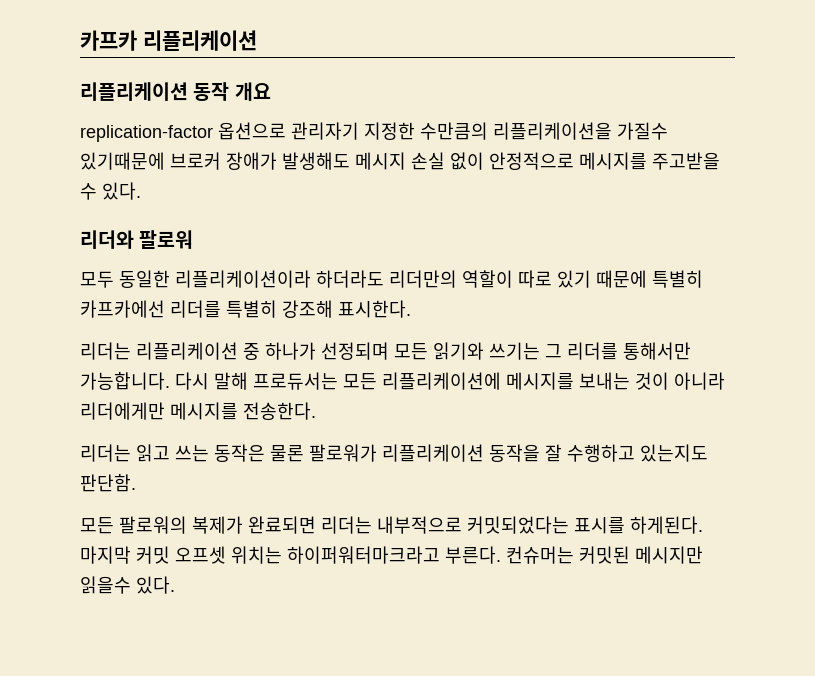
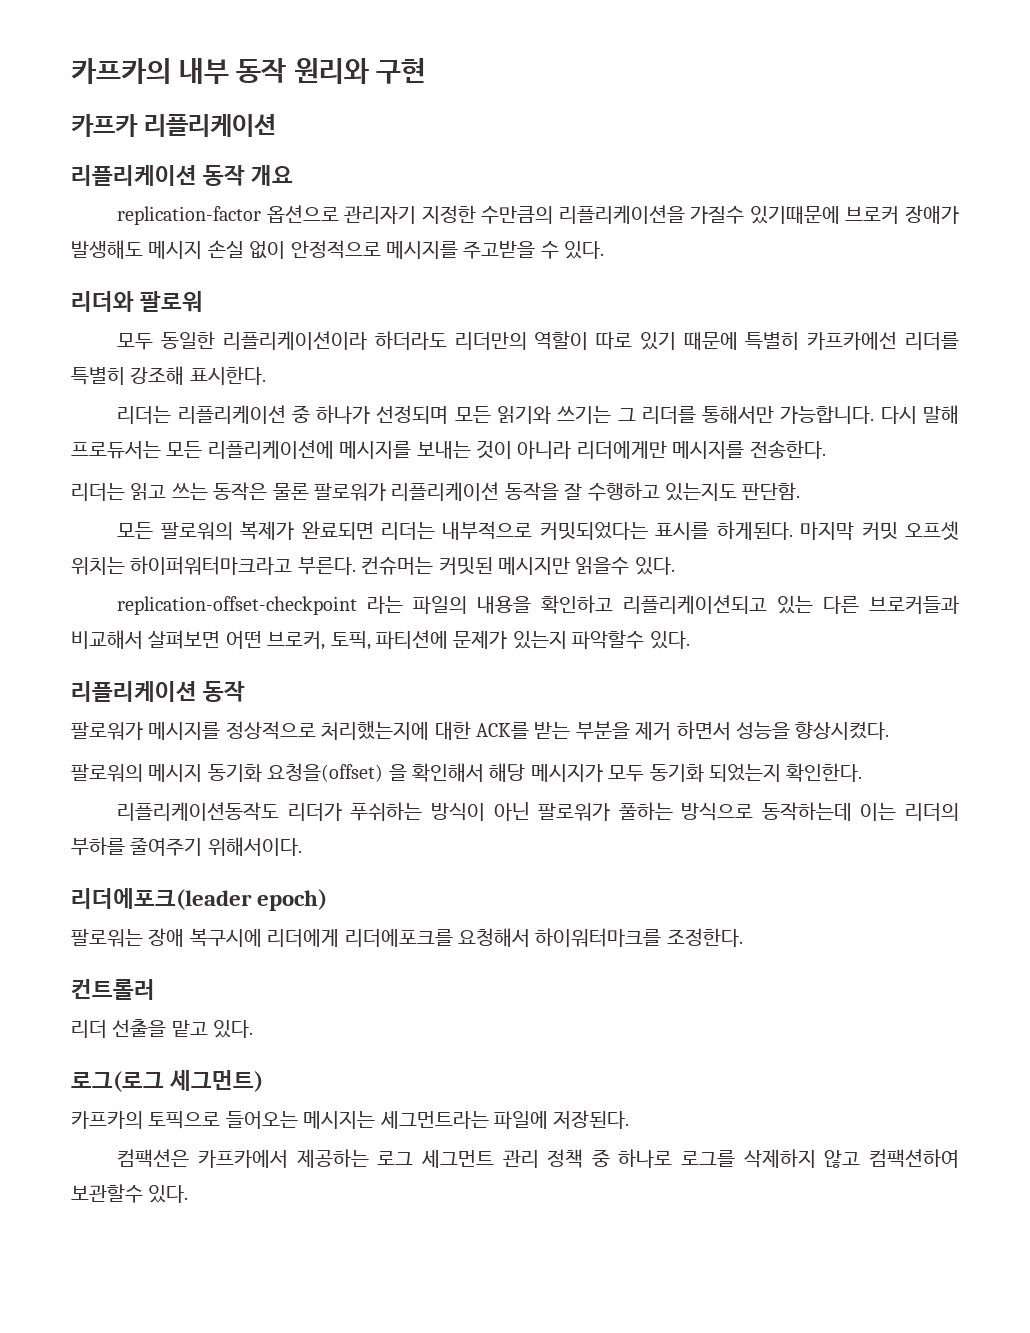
+ 카프카의 내부 동작 원리와 구현
+ replication-offset-checkpoint 라는 파일의 내용을 확인하고 리플리케이션되고 있는 다른 브로커들과 비교해서 살펴보면 어떤 브로커, 토픽, 파티션에 문제가 있는지 파악할수 있다.
+ 리플리케이션 동작
+ 팔로워가 메시지를 정상적으로 처리했는지에 대한 ACK를 받는 부분을 제거 하면서 성능을 향상시켰다.
+ 팔로워의 메시지 동기화 요청을(offset) 을 확인해서 해당 메시지가 모두 동기화 되었는지 확인한다.
+ 리플리케이션동작도 리더가 푸쉬하는 방식이 아닌 팔로워가 풀하는 방식으로 동작하는데 이는 리더의 부하를 줄여주기 위해서이다.
+ 리더에포크(leader epoch)
+ 팔로워는 장애 복구시에 리더에게 리더에포크를 요청해서 하이워터마크를 조정한다.
+ 컨트롤러
+ 리더 선출을 맡고 있다.
+ 로그(로그 세그먼트)
+ 카프카의 토픽으로 들어오는 메시지는 세그먼트라는 파일에 저장된다.
+ 컴팩션은 카프카에서 제공하는 로그 세그먼트 관리 정책 중 하나로 로그를 삭제하지 않고 컴팩션하여 보관할수 있다.

